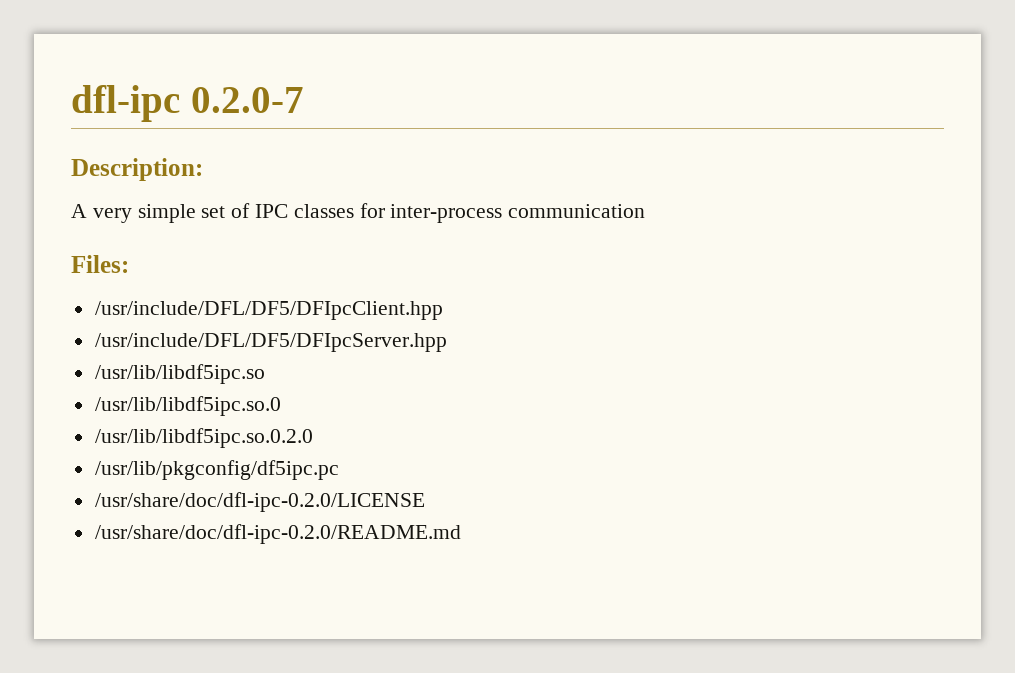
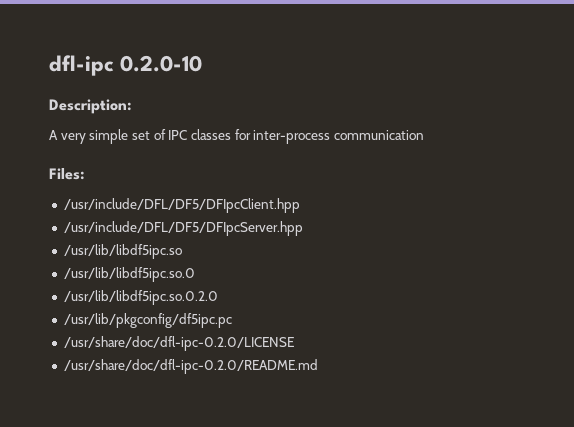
- dfl-ipc 0.2.0-7
+ dfl-ipc 0.2.0-10

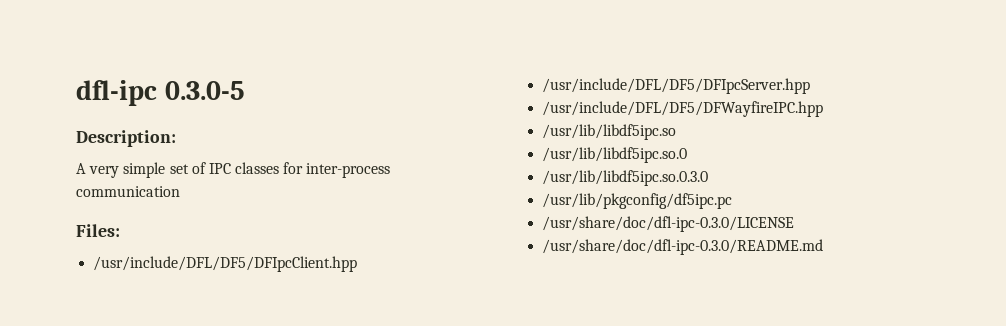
- dfl-ipc 0.2.0-10
+ dfl-ipc 0.3.0-5
+ /usr/include/DFL/DF5/DFWayfireIPC.hpp
- /usr/lib/libdf5ipc.so.0.2.0
+ /usr/lib/libdf5ipc.so.0.3.0
- /usr/share/doc/dfl-ipc-0.2.0/LICENSE
- /usr/share/doc/dfl-ipc-0.2.0/README.md
+ /usr/share/doc/dfl-ipc-0.3.0/LICENSE
+ /usr/share/doc/dfl-ipc-0.3.0/README.md

